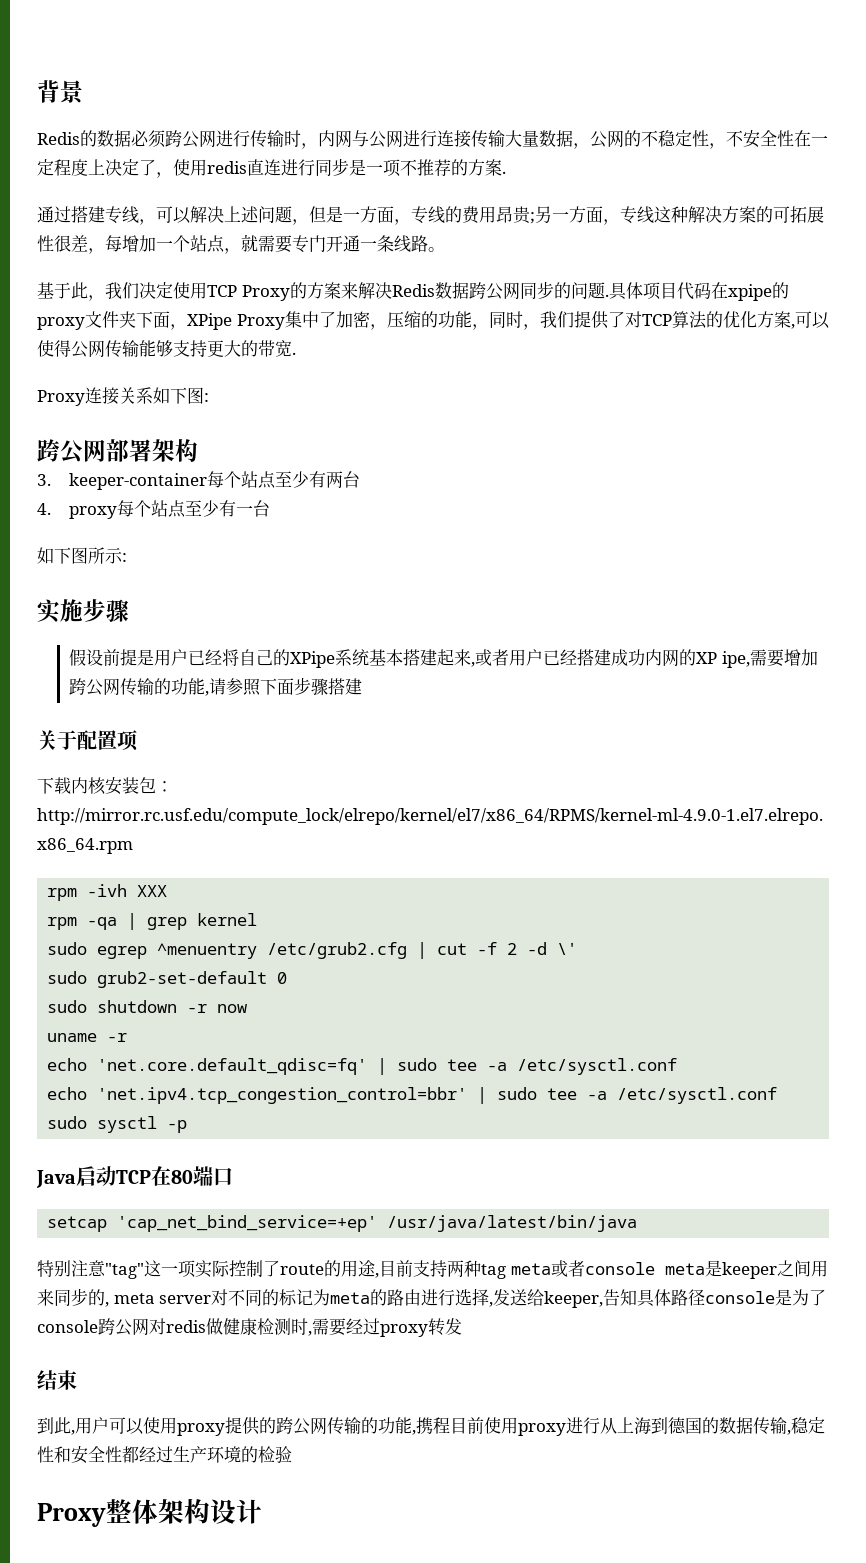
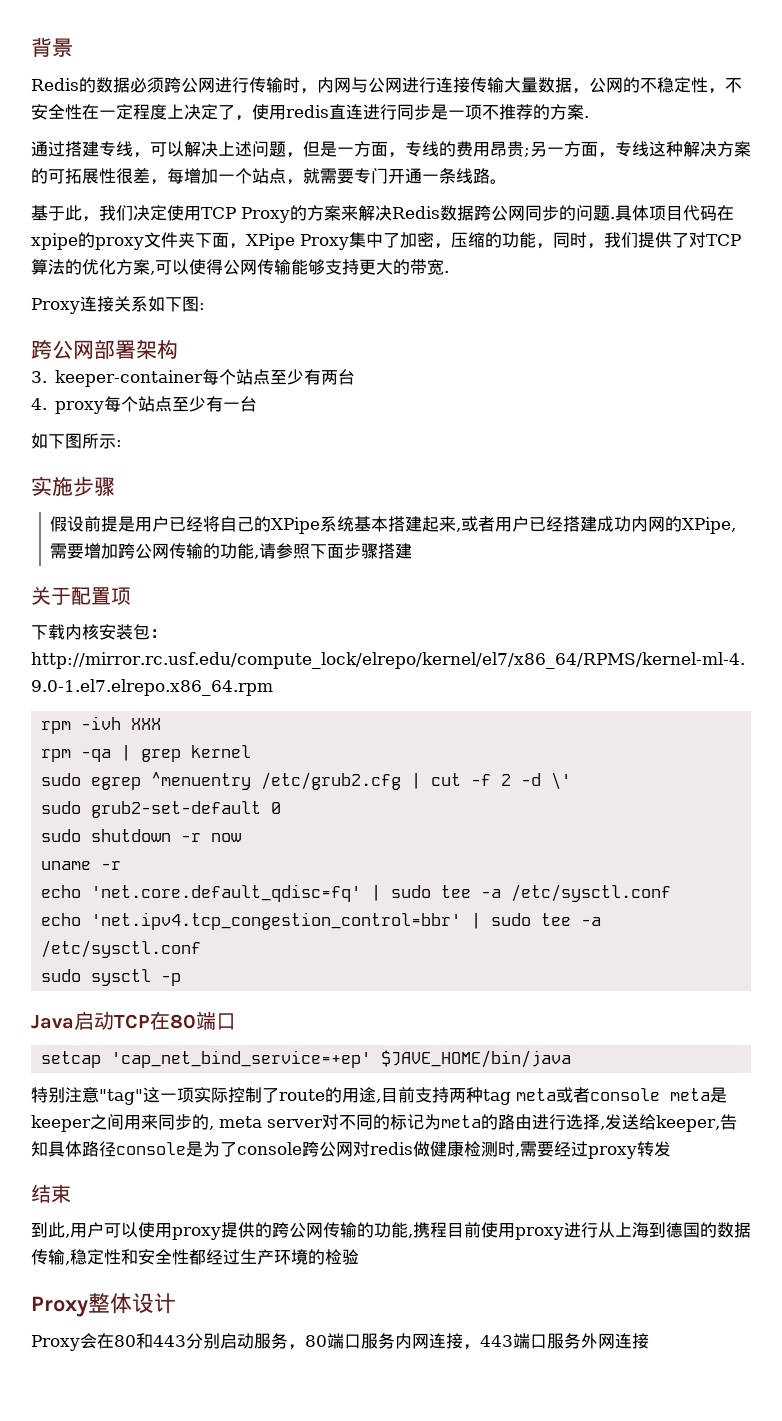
- 假设前提是用户已经将自己的XPipe系统基本搭建起来,或者用户已经搭建成功内网的XP ipe,需要增加跨公网传输的功能,请参照下面步骤搭建
+ 假设前提是用户已经将自己的XPipe系统基本搭建起来,或者用户已经搭建成功内网的XPipe,需要增加跨公网传输的功能,请参照下面步骤搭建
- setcap 'cap_net_bind_service=+ep' /usr/java/latest/bin/java
+ setcap 'cap_net_bind_service=+ep' $JAVE_HOME/bin/java
- Proxy整体架构设计
+ Proxy整体设计
+ Proxy会在80和443分别启动服务，80端口服务内网连接，443端口服务外网连接

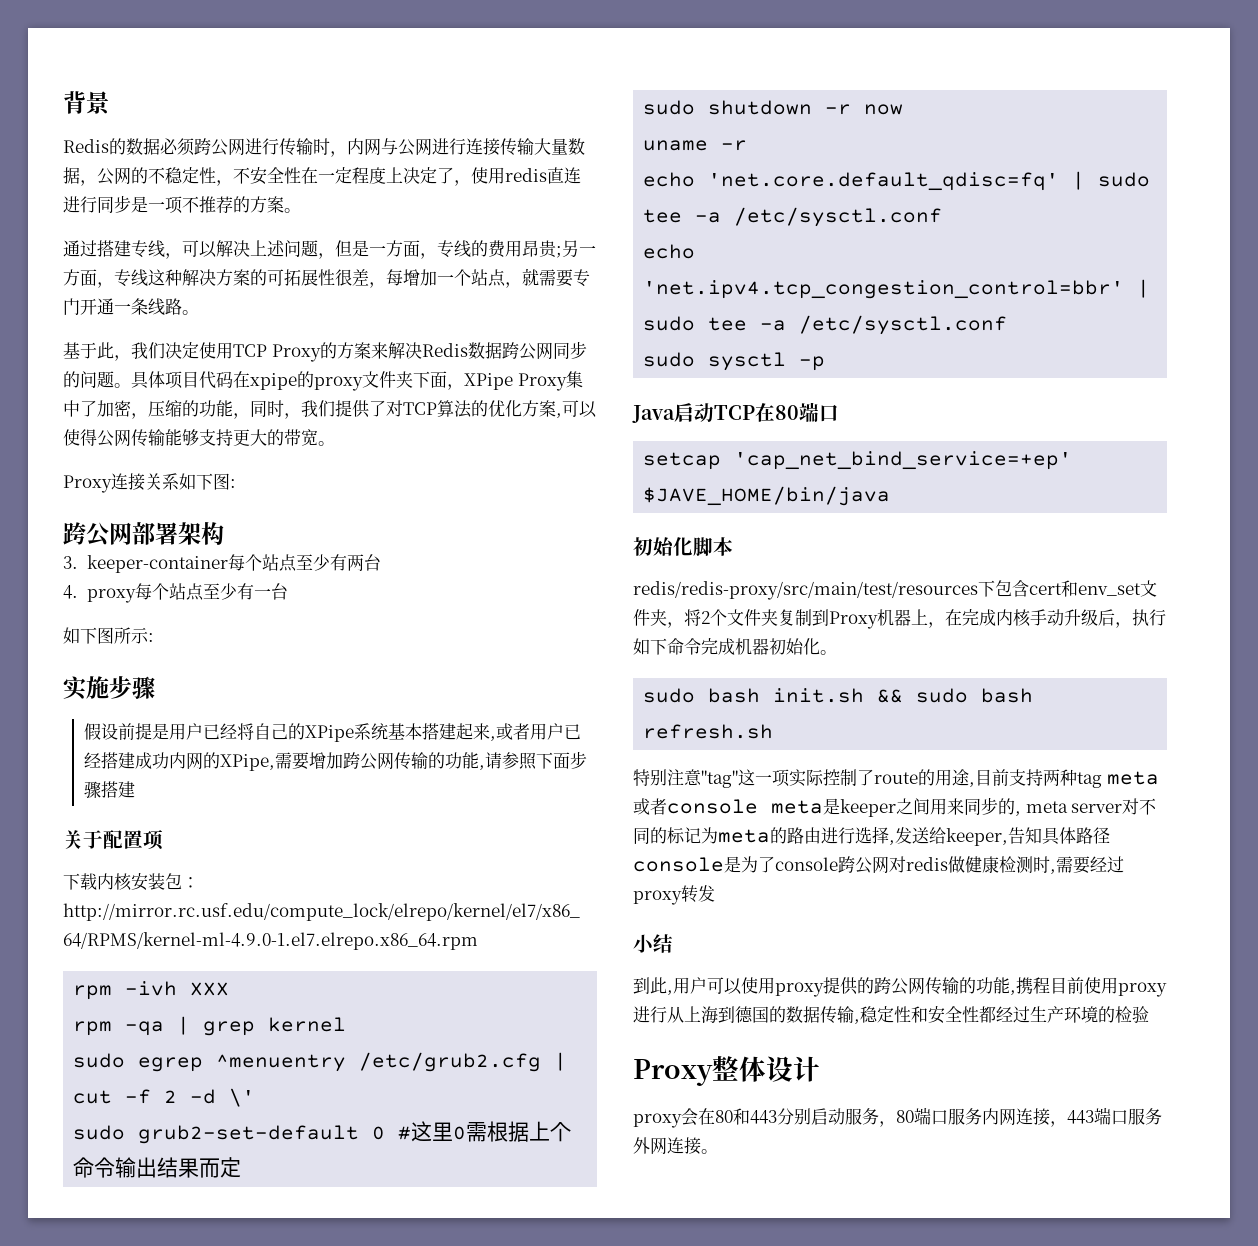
- Redis的数据必须跨公网进行传输时，内网与公网进行连接传输大量数据，公网的不稳定性，不安全性在一定程度上决定了，使用redis直连进行同步是一项不推荐的方案.
+ Redis的数据必须跨公网进行传输时，内网与公网进行连接传输大量数据，公网的不稳定性，不安全性在一定程度上决定了，使用redis直连进行同步是一项不推荐的方案。
- 基于此，我们决定使用TCP Proxy的方案来解决Redis数据跨公网同步的问题.
+ 基于此，我们决定使用TCP Proxy的方案来解决Redis数据跨公网同步的问题。
- 具体项目代码在xpipe的proxy文件夹下面，XPipe Proxy集中了加密，压缩的功能，同时，我们提供了对TCP算法的优化方案,可以使得公网传输能够支持更大的带宽.
+ 具体项目代码在xpipe的proxy文件夹下面，XPipe Proxy集中了加密，压缩的功能，同时，我们提供了对TCP算法的优化方案,可以使得公网传输能够支持更大的带宽。
- sudo grub2-set-default 0
+ sudo grub2-set-default 0 #这里0需根据上个命令输出结果而定
+ 初始化脚本
+ redis/redis-proxy/src/main/test/resources下包含cert和env_set文件夹，将2个文件夹复制到Proxy机器上，在完成内核手动升级后，执行如下命令完成机器初始化。
+ sudo bash init.sh && sudo bash refresh.sh
- 结束
+ 小结
- Proxy会在80和443分别启动服务，80端口服务内网连接，443端口服务外网连接
+ proxy会在80和443分别启动服务，80端口服务内网连接，443端口服务外网连接。

